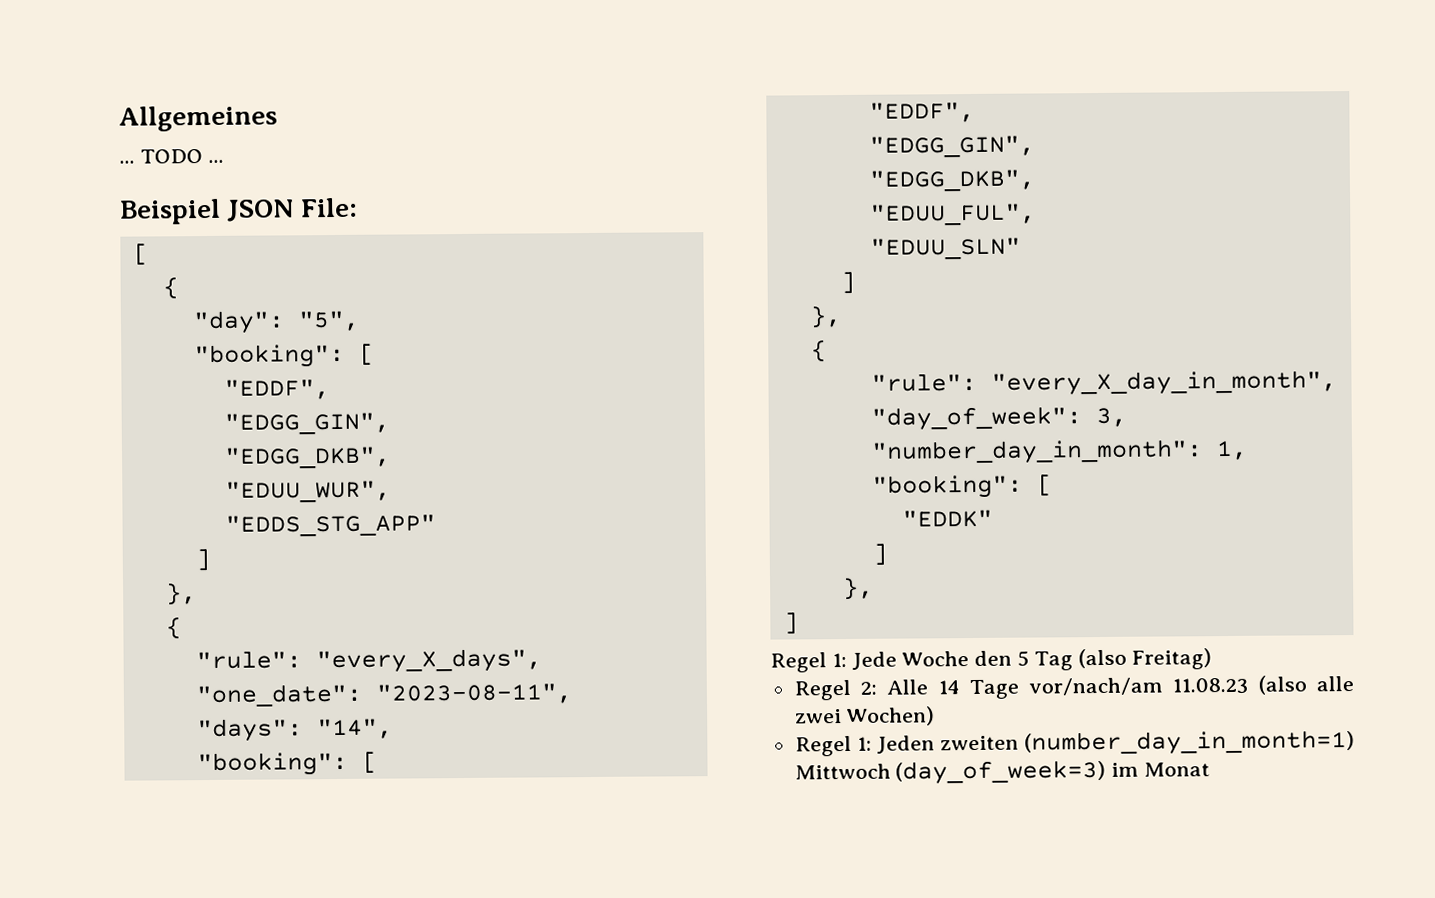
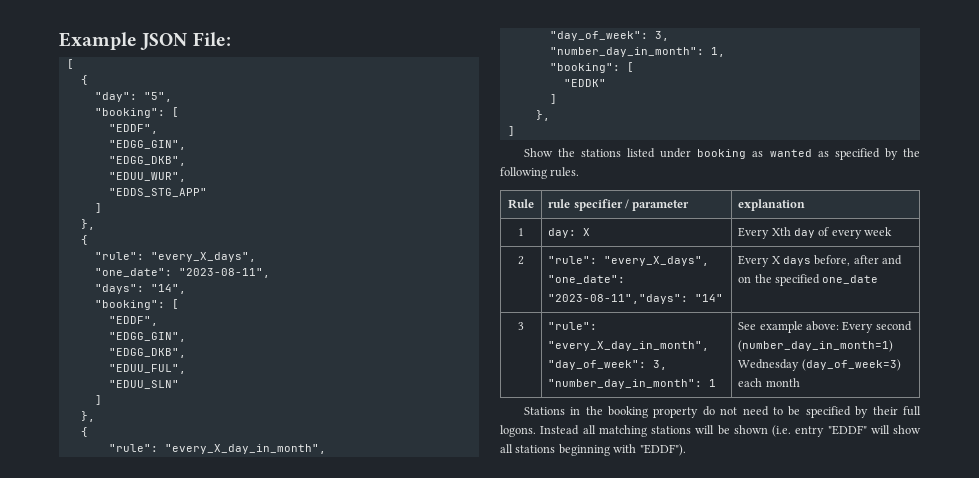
- Allgemeines
- ... TODO ...
- Beispiel JSON File:
+ Example JSON File:
- Regel 1: Jede Woche den 5 Tag (also Freitag)
- Regel 2: Alle 14 Tage vor/nach/am 11.08.23 (also alle zwei Wochen)
- Regel 1: Jeden zweiten (number_day_in_month=1) Mittwoch (day_of_week=3) im Monat
+ Show the stations listed under booking as wanted as specified by the following rules.
+ Rule | rule specifier / parameter | explanation
+ 1 | day: X | Every Xth day of every week
+ 2 | "rule": "every_X_days", "one_date": "2023-08-11","days": "14" | Every X days before, after and on the specified one_date
+ 3 | "rule": "every_X_day_in_month", "day_of_week": 3, "number_day_in_month": 1 | See example above: Every second (number_day_in_month=1) Wednesday (day_of_week=3) each month
+ Stations in the booking property do not need to be specified by their full logons. Instead all matching stations will be shown (i.e. entry "EDDF" will show all stations beginning with "EDDF").

